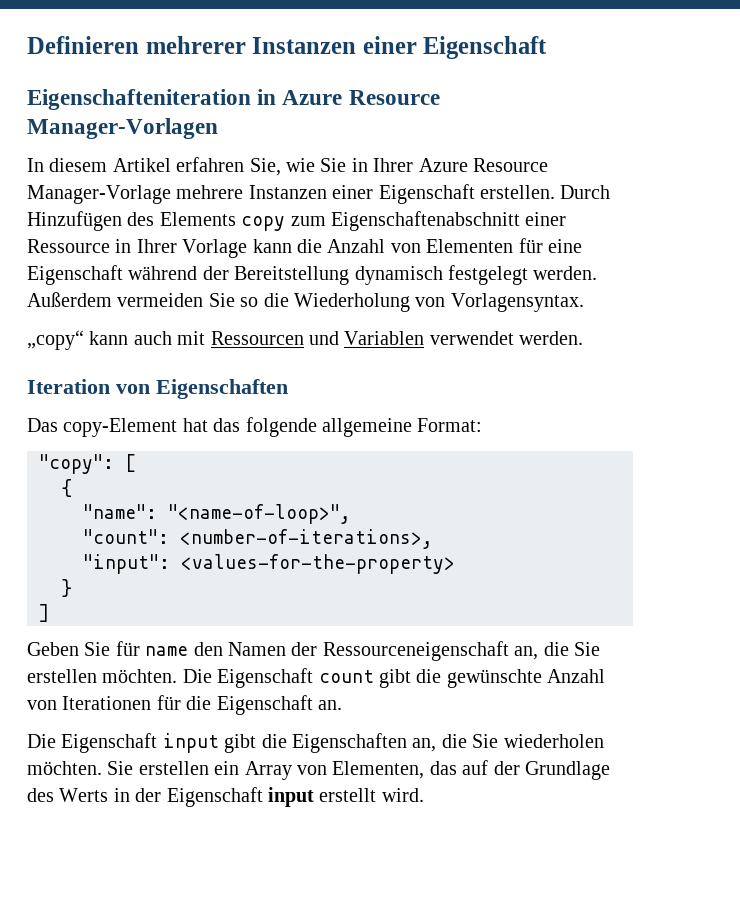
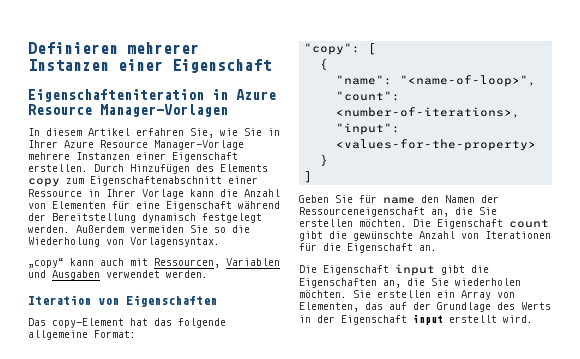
- „copy“ kann auch mit Ressourcen und Variablen verwendet werden.
+ „copy“ kann auch mit Ressourcen, Variablen und Ausgaben verwendet werden.

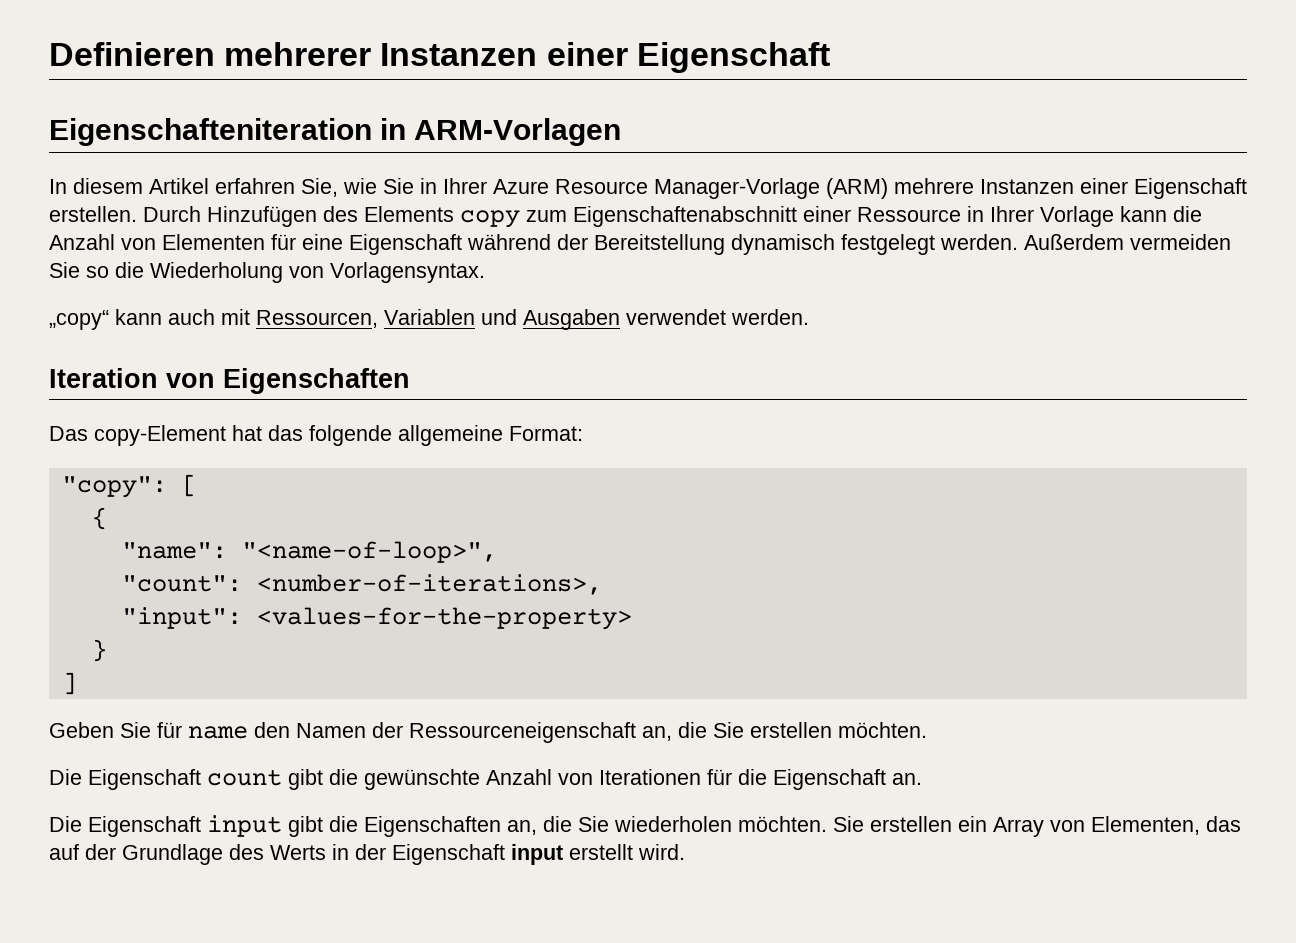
- Eigenschafteniteration in Azure Resource Manager-Vorlagen
+ Eigenschafteniteration in ARM-Vorlagen
- In diesem Artikel erfahren Sie, wie Sie in Ihrer Azure Resource Manager-Vorlage mehrere Instanzen einer Eigenschaft erstellen.
+ In diesem Artikel erfahren Sie, wie Sie in Ihrer Azure Resource Manager-Vorlage (ARM) mehrere Instanzen einer Eigenschaft erstellen.
- Geben Sie für name den Namen der Ressourceneigenschaft an, die Sie erstellen möchten. Die Eigenschaft count gibt die gewünschte Anzahl von Iterationen für die Eigenschaft an.
+ Geben Sie für name den Namen der Ressourceneigenschaft an, die Sie erstellen möchten.
+ Die Eigenschaft count gibt die gewünschte Anzahl von Iterationen für die Eigenschaft an.

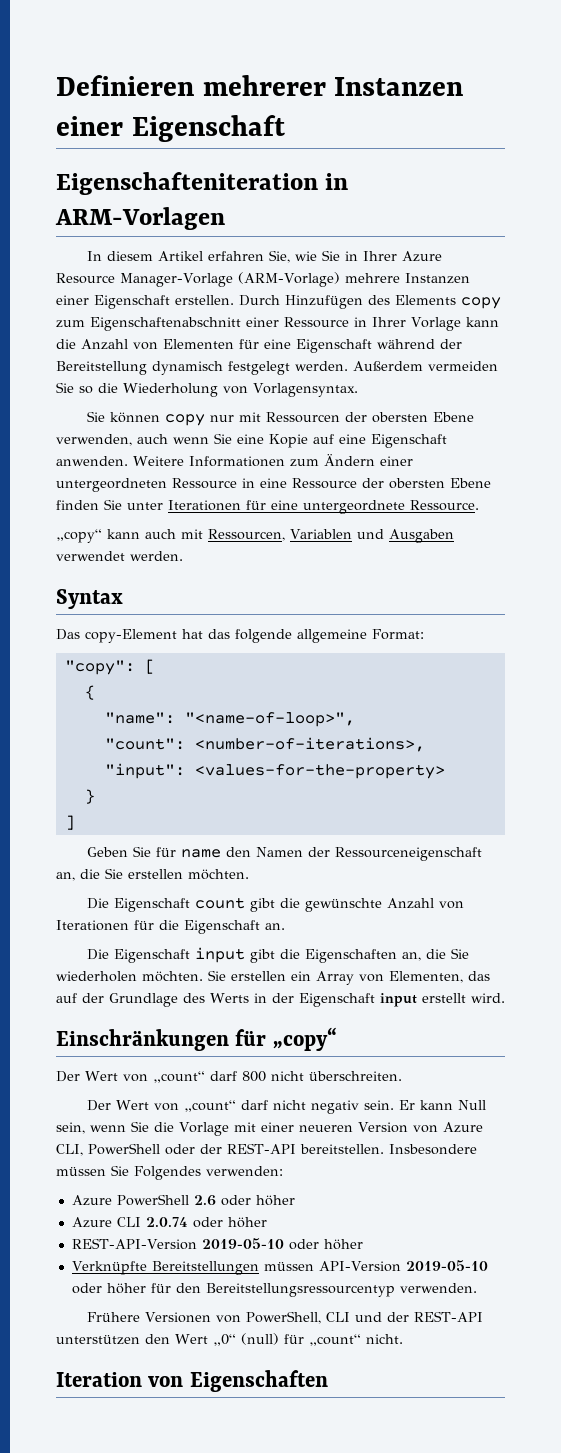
- In diesem Artikel erfahren Sie, wie Sie in Ihrer Azure Resource Manager-Vorlage (ARM) mehrere Instanzen einer Eigenschaft erstellen.
+ In diesem Artikel erfahren Sie, wie Sie in Ihrer Azure Resource Manager-Vorlage (ARM-Vorlage) mehrere Instanzen einer Eigenschaft erstellen.
+ Sie können copy nur mit Ressourcen der obersten Ebene verwenden, auch wenn Sie eine Kopie auf eine Eigenschaft anwenden. Weitere Informationen zum Ändern einer untergeordneten Ressource in eine Ressource der obersten Ebene finden Sie unter Iterationen für eine untergeordnete Ressource.
- Iteration von Eigenschaften
+ Syntax
+ Einschränkungen für „copy“
+ Der Wert von „count“ darf 800 nicht überschreiten.
+ Der Wert von „count“ darf nicht negativ sein. Er kann Null sein, wenn Sie die Vorlage mit einer neueren Version von Azure CLI, PowerShell oder der REST-API bereitstellen. Insbesondere müssen Sie Folgendes verwenden:
+ Azure PowerShell 2.6 oder höher
+ Azure CLI 2.0.74 oder höher
+ REST-API-Version 2019-05-10 oder höher
+ Verknüpfte Bereitstellungen müssen API-Version 2019-05-10 oder höher für den Bereitstellungsressourcentyp verwenden.
+ Frühere Versionen von PowerShell, CLI und der REST-API unterstützen den Wert „0“ (null) für „count“ nicht.
+ Iteration von Eigenschaften

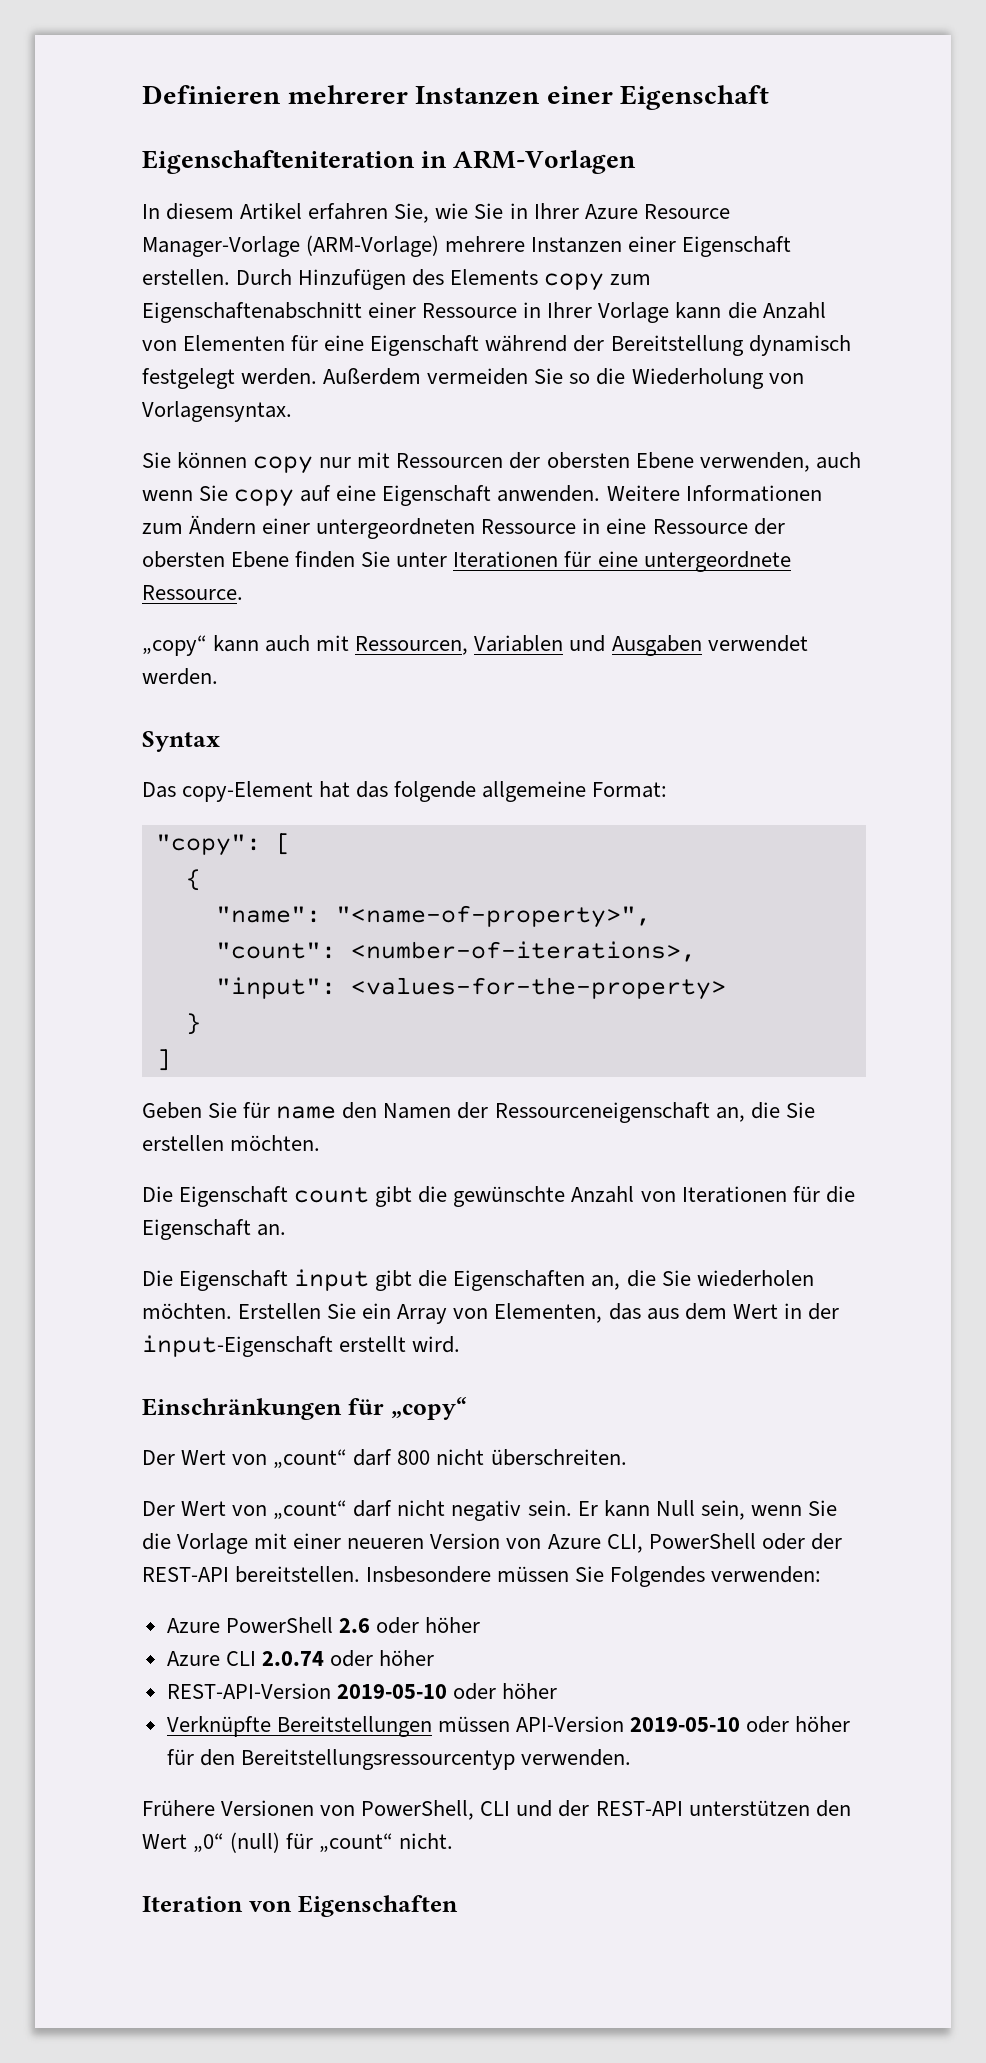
- Sie können copy nur mit Ressourcen der obersten Ebene verwenden, auch wenn Sie eine Kopie auf eine Eigenschaft anwenden.
+ Sie können copy nur mit Ressourcen der obersten Ebene verwenden, auch wenn Sie copy auf eine Eigenschaft anwenden.
- "name": "<name-of-loop>",
+ "name": "<name-of-property>",
- Sie erstellen ein Array von Elementen, das auf der Grundlage des Werts in der Eigenschaft input erstellt wird.
+ Erstellen Sie ein Array von Elementen, das aus dem Wert in der input-Eigenschaft erstellt wird.

